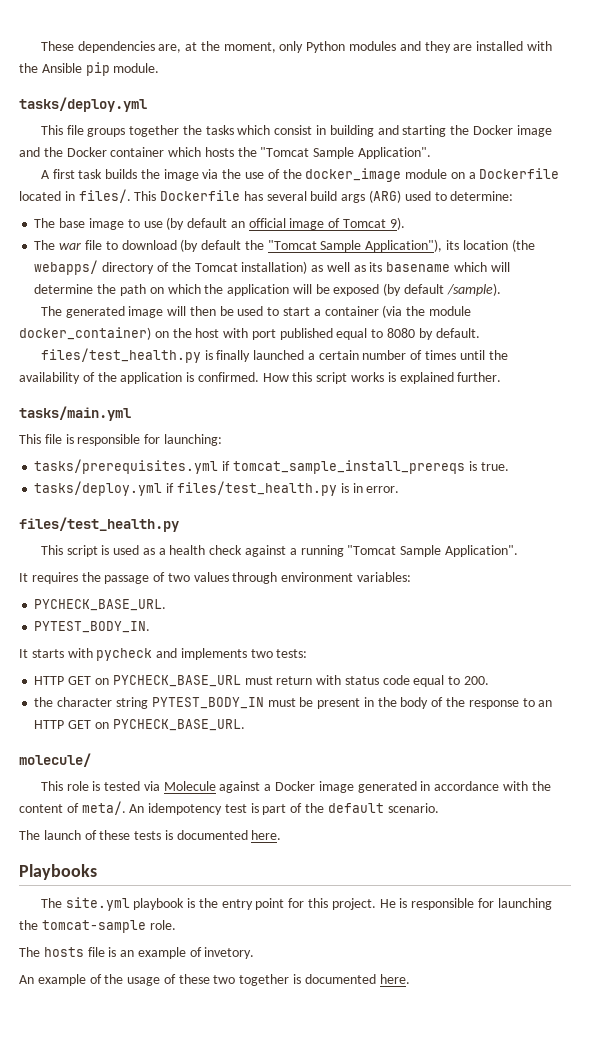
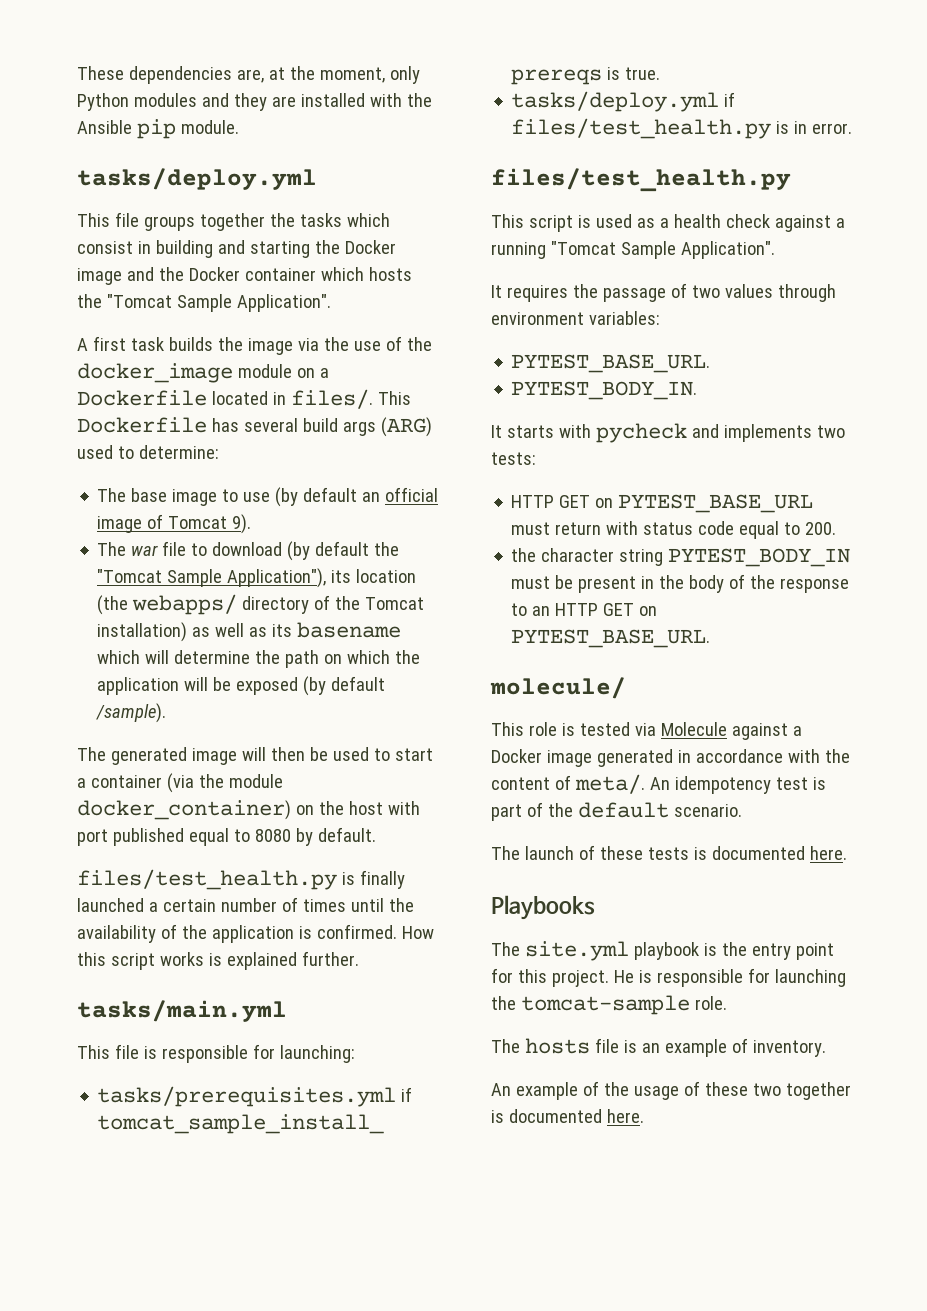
  It requires the passage of two values through environment variables:
- PYCHECK_BASE_URL.
+ PYTEST_BASE_URL.
- HTTP GET on PYCHECK_BASE_URL must return with status code equal to 200.
+ HTTP GET on PYTEST_BASE_URL must return with status code equal to 200.
- the character string PYTEST_BODY_IN must be present in the body of the response to an HTTP GET on PYCHECK_BASE_URL.
+ the character string PYTEST_BODY_IN must be present in the body of the response to an HTTP GET on PYTEST_BASE_URL.
- The hosts file is an example of invetory.
+ The hosts file is an example of inventory.

